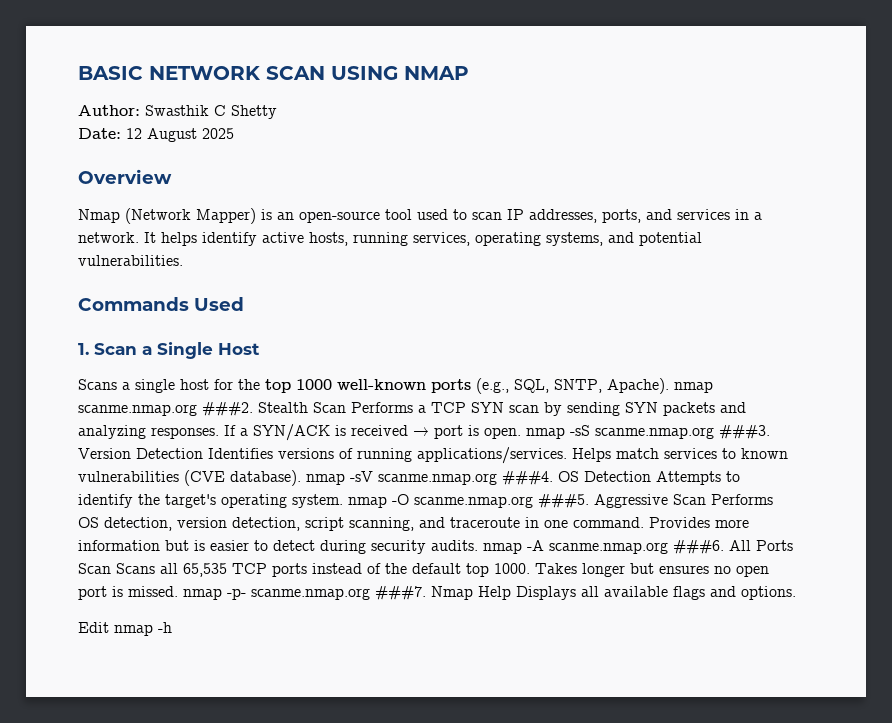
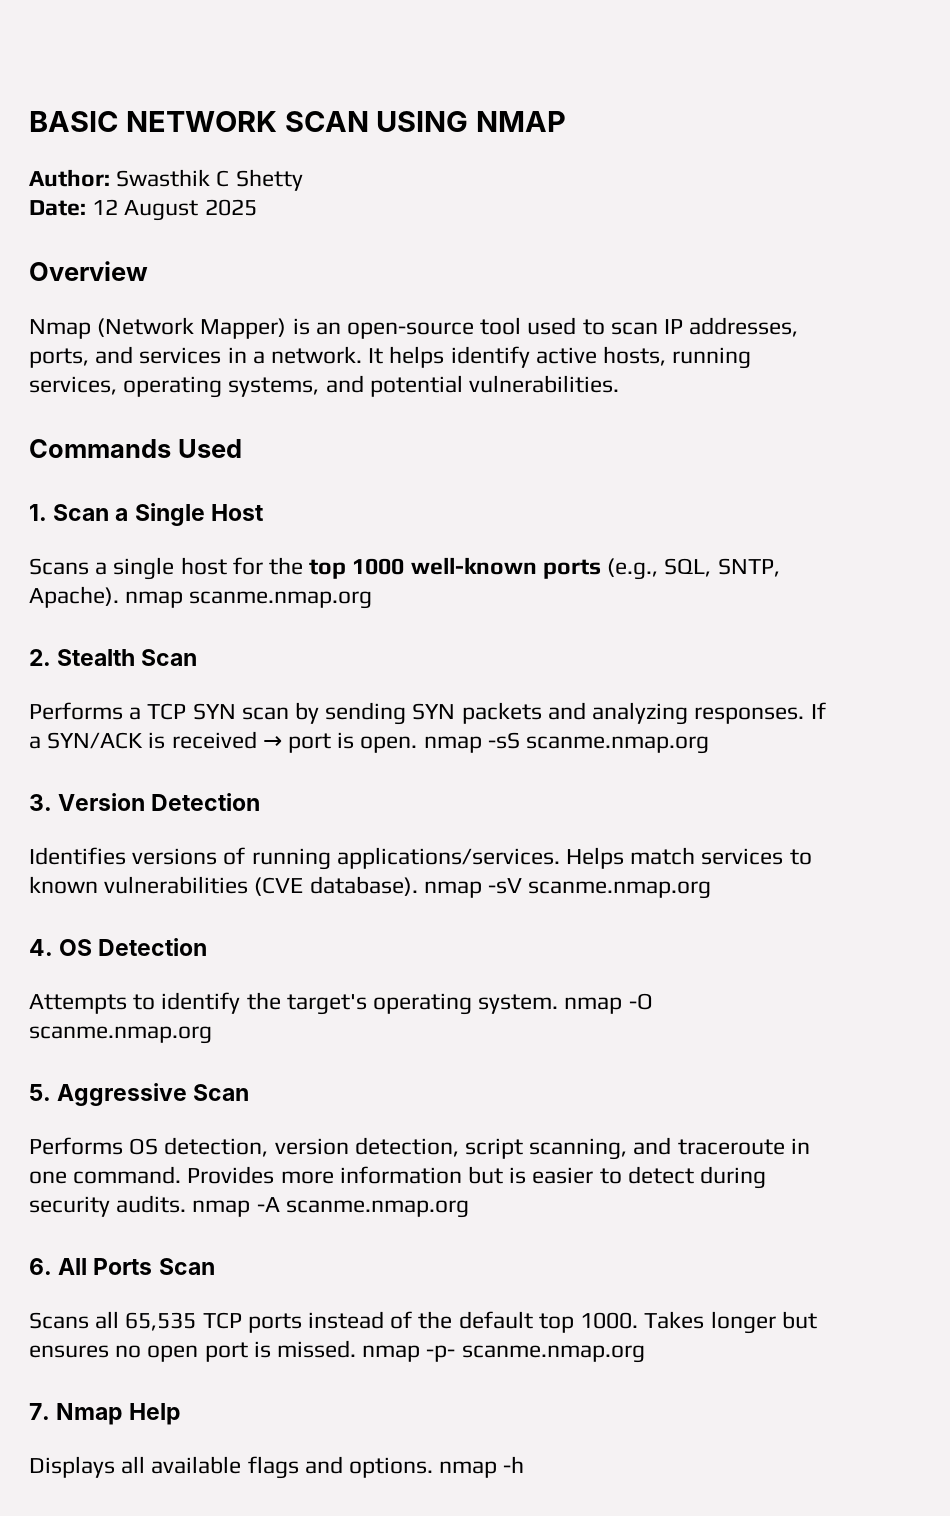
- Scans a single host for the top 1000 well-known ports (e.g., SQL, SNTP, Apache). nmap scanme.nmap.org ###2. Stealth Scan Performs a TCP SYN scan by sending SYN packets and analyzing responses.
+ Scans a single host for the top 1000 well-known ports (e.g., SQL, SNTP, Apache). nmap scanme.nmap.org
+ 2. Stealth Scan
+ Performs a TCP SYN scan by sending SYN packets and analyzing responses.
- If a SYN/ACK is received → port is open. nmap -sS scanme.nmap.org ###3. Version Detection Identifies versions of running applications/services.
+ If a SYN/ACK is received → port is open. nmap -sS scanme.nmap.org
+ 3. Version Detection
+ Identifies versions of running applications/services.
- Helps match services to known vulnerabilities (CVE database). nmap -sV scanme.nmap.org ###4. OS Detection Attempts to identify the target's operating system. nmap -O scanme.nmap.org ###5. Aggressive Scan Performs OS detection, version detection, script scanning, and traceroute in one command.
+ Helps match services to known vulnerabilities (CVE database). nmap -sV scanme.nmap.org
+ 4. OS Detection
+ Attempts to identify the target's operating system. nmap -O scanme.nmap.org
+ 5. Aggressive Scan
+ Performs OS detection, version detection, script scanning, and traceroute in one command.
- Provides more information but is easier to detect during security audits. nmap -A scanme.nmap.org ###6. All Ports Scan Scans all 65,535 TCP ports instead of the default top 1000.
+ Provides more information but is easier to detect during security audits. nmap -A scanme.nmap.org
+ 6. All Ports Scan
+ Scans all 65,535 TCP ports instead of the default top 1000.
- Takes longer but ensures no open port is missed. nmap -p- scanme.nmap.org ###7. Nmap Help Displays all available flags and options.
- Edit nmap -h
+ Takes longer but ensures no open port is missed. nmap -p- scanme.nmap.org
+ 7. Nmap Help
+ Displays all available flags and options. nmap -h

